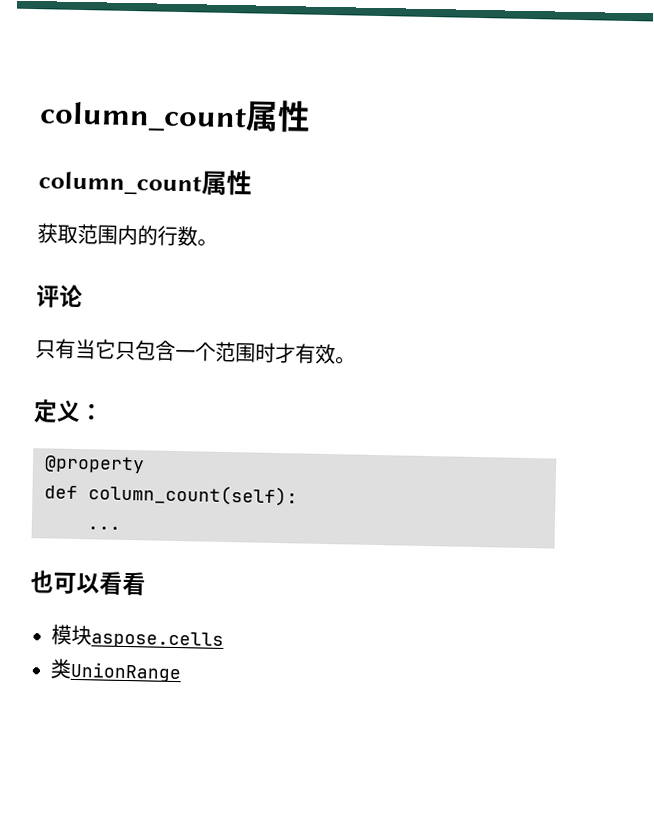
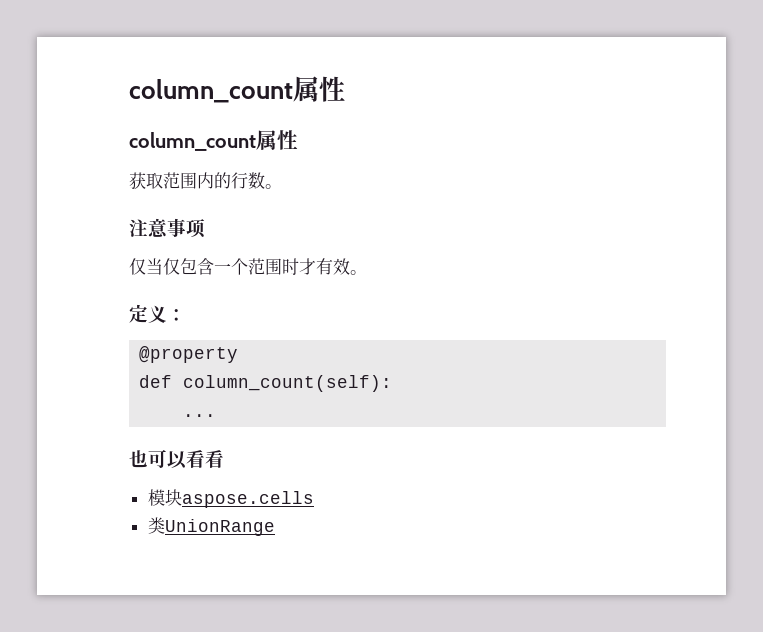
- 评论
- 只有当它只包含一个范围时才有效。
+ 注意事项
+ 仅当仅包含一个范围时才有效。

